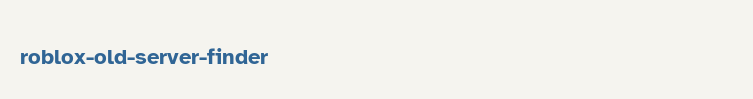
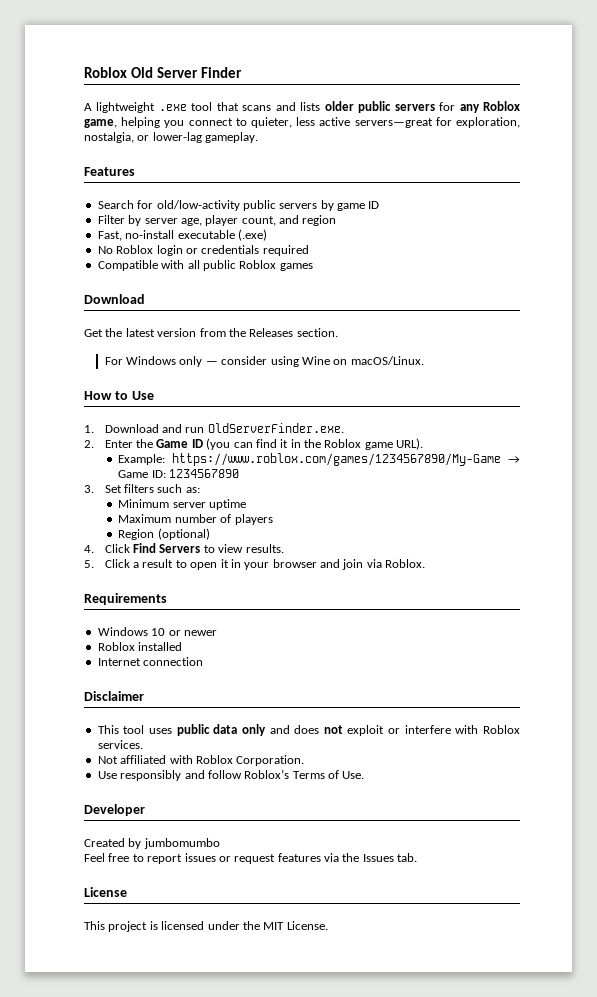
- roblox-old-server-finder
+ Roblox Old Server Finder
+ A lightweight .exe tool that scans and lists older public servers for any Roblox game, helping you connect to quieter, less active servers—great for exploration, nostalgia, or lower-lag gameplay.
+ Features
+ Search for old/low-activity public servers by game ID
+ Filter by server age, player count, and region
+ Fast, no-install executable (.exe)
+ No Roblox login or credentials required
+ Compatible with all public Roblox games
+ Download
+ Get the latest version from the Releases section.
+ For Windows only — consider using Wine on macOS/Linux.
+ How to Use
+ 1. Download and run OldServerFinder.exe.
+ 2. Enter the Game ID (you can find it in the Roblox game URL).
+ Example: https://www.roblox.com/games/1234567890/My-Game → Game ID: 1234567890
+ 3. Set filters such as:
+ Minimum server uptime
+ Maximum number of players
+ Region (optional)
+ 4. Click Find Servers to view results.
+ 5. Click a result to open it in your browser and join via Roblox.
+ Requirements
+ Windows 10 or newer
+ Roblox installed
+ Internet connection
+ Disclaimer
+ This tool uses public data only and does not exploit or interfere with Roblox services.
+ Not affiliated with Roblox Corporation.
+ Use responsibly and follow Roblox’s Terms of Use.
+ Developer
+ Created by jumbomumbo
+ Feel free to report issues or request features via the Issues tab.
+ License
+ This project is licensed under the MIT License.

